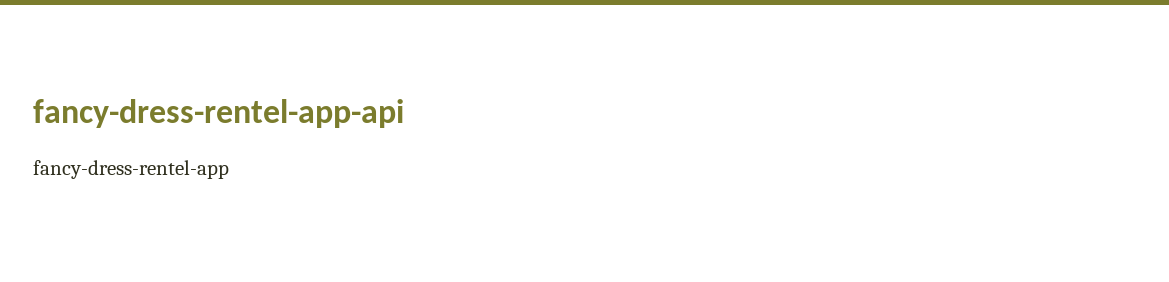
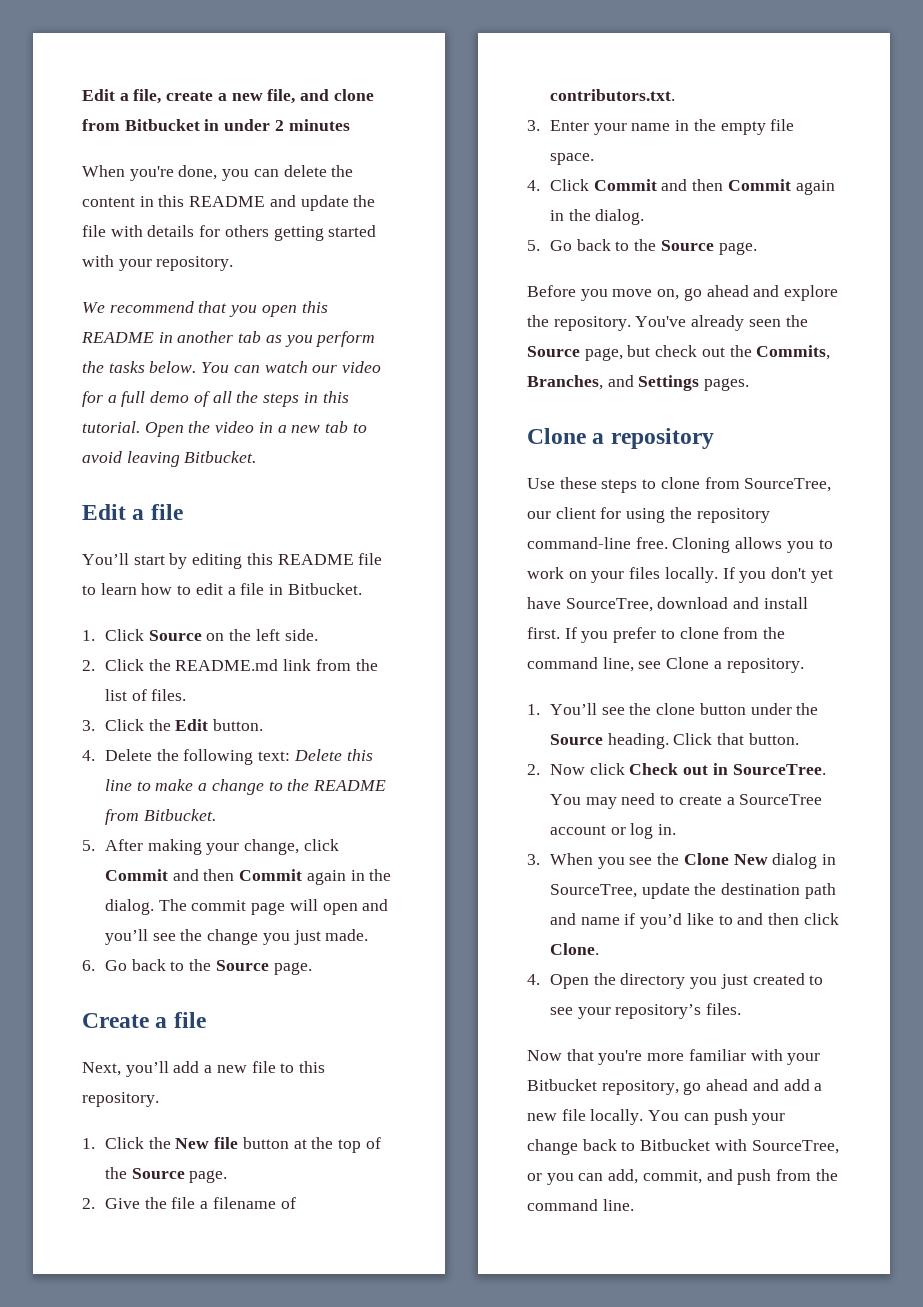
- fancy-dress-rentel-app-api
- fancy-dress-rentel-app
+ Edit a file, create a new file, and clone from Bitbucket in under 2 minutes
+ When you're done, you can delete the content in this README and update the file with details for others getting started with your repository.
+ We recommend that you open this README in another tab as you perform the tasks below. You can watch our video for a full demo of all the steps in this tutorial. Open the video in a new tab to avoid leaving Bitbucket.
+ Edit a file
+ You’ll start by editing this README file to learn how to edit a file in Bitbucket.
+ 1. Click Source on the left side.
+ 2. Click the README.md link from the list of files.
+ 3. Click the Edit button.
+ 4. Delete the following text: Delete this line to make a change to the README from Bitbucket.
+ 5. After making your change, click Commit and then Commit again in the dialog. The commit page will open and you’ll see the change you just made.
+ 6. Go back to the Source page.
+ Create a file
+ Next, you’ll add a new file to this repository.
+ 1. Click the New file button at the top of the Source page.
+ 2. Give the file a filename of contributors.txt.
+ 3. Enter your name in the empty file space.
+ 4. Click Commit and then Commit again in the dialog.
+ 5. Go back to the Source page.
+ Before you move on, go ahead and explore the repository. You've already seen the Source page, but check out the Commits, Branches, and Settings pages.
+ Clone a repository
+ Use these steps to clone from SourceTree, our client for using the repository command-line free. Cloning allows you to work on your files locally. If you don't yet have SourceTree, download and install first. If you prefer to clone from the command line, see Clone a repository.
+ 1. You’ll see the clone button under the Source heading. Click that button.
+ 2. Now click Check out in SourceTree. You may need to create a SourceTree account or log in.
+ 3. When you see the Clone New dialog in SourceTree, update the destination path and name if you’d like to and then click Clone.
+ 4. Open the directory you just created to see your repository’s files.
+ Now that you're more familiar with your Bitbucket repository, go ahead and add a new file locally. You can push your change back to Bitbucket with SourceTree, or you can add, commit, and push from the command line.

